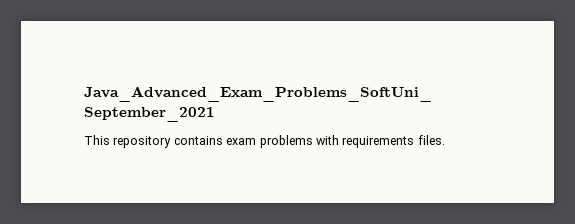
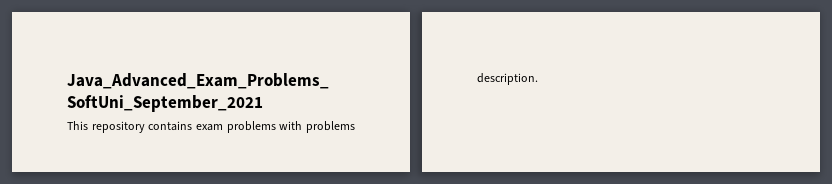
- This repository contains exam problems with requirements files.
+ This repository contains exam problems with problems description.

